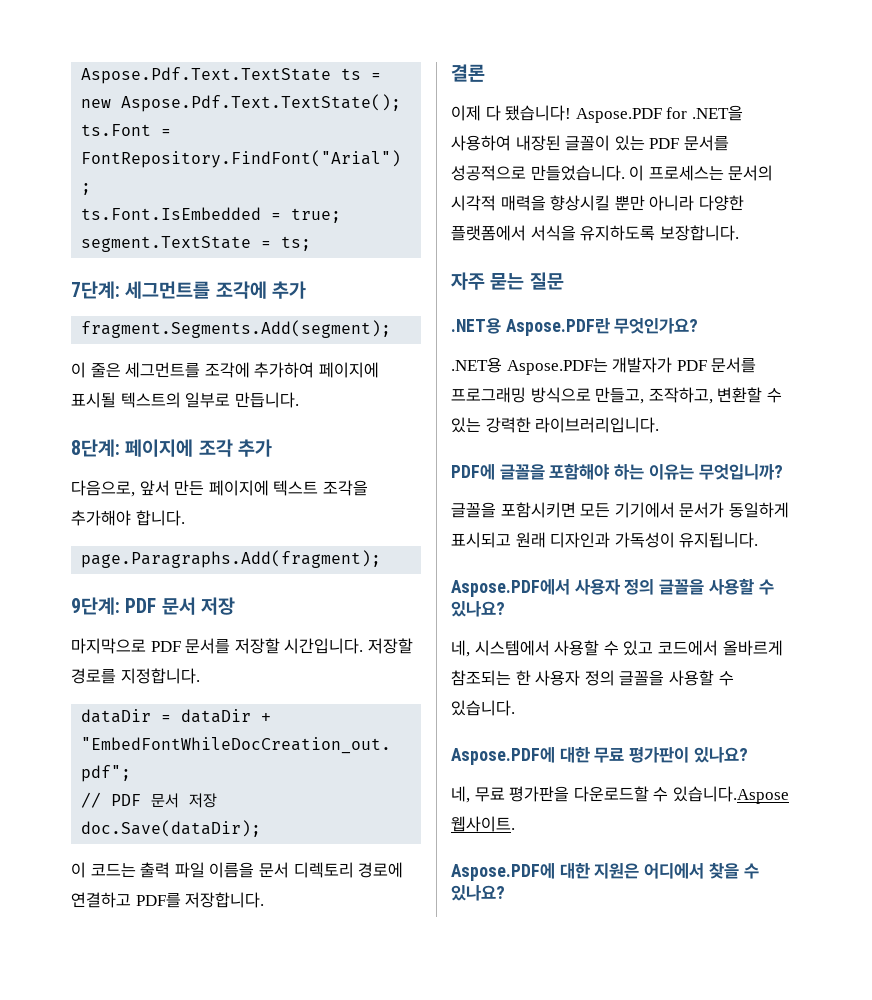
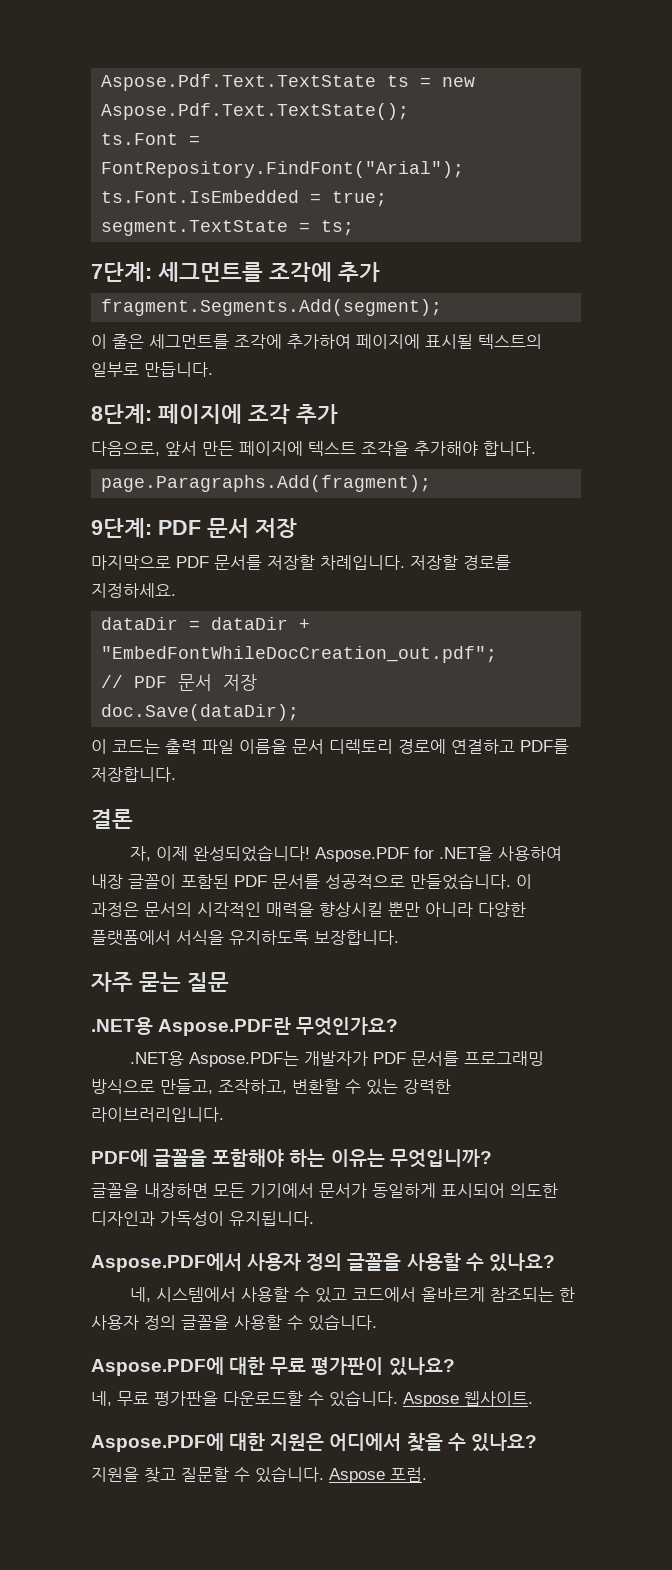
- 마지막으로 PDF 문서를 저장할 시간입니다.
+ 마지막으로 PDF 문서를 저장할 차례입니다.
- 저장할 경로를 지정합니다.
+ 저장할 경로를 지정하세요.
- 이제 다 됐습니다!
+ 자, 이제 완성되었습니다!
- Aspose.PDF for .NET을 사용하여 내장된 글꼴이 있는 PDF 문서를 성공적으로 만들었습니다.
+ Aspose.PDF for .NET을 사용하여 내장 글꼴이 포함된 PDF 문서를 성공적으로 만들었습니다.
- 이 프로세스는 문서의 시각적 매력을 향상시킬 뿐만 아니라 다양한 플랫폼에서 서식을 유지하도록 보장합니다.
+ 이 과정은 문서의 시각적인 매력을 향상시킬 뿐만 아니라 다양한 플랫폼에서 서식을 유지하도록 보장합니다.
- 글꼴을 포함시키면 모든 기기에서 문서가 동일하게 표시되고 원래 디자인과 가독성이 유지됩니다.
+ 글꼴을 내장하면 모든 기기에서 문서가 동일하게 표시되어 의도한 디자인과 가독성이 유지됩니다.
- 네, 무료 평가판을 다운로드할 수 있습니다.Aspose 웹사이트.
+ 네, 무료 평가판을 다운로드할 수 있습니다. Aspose 웹사이트.
+ 지원을 찾고 질문할 수 있습니다. Aspose 포럼.

